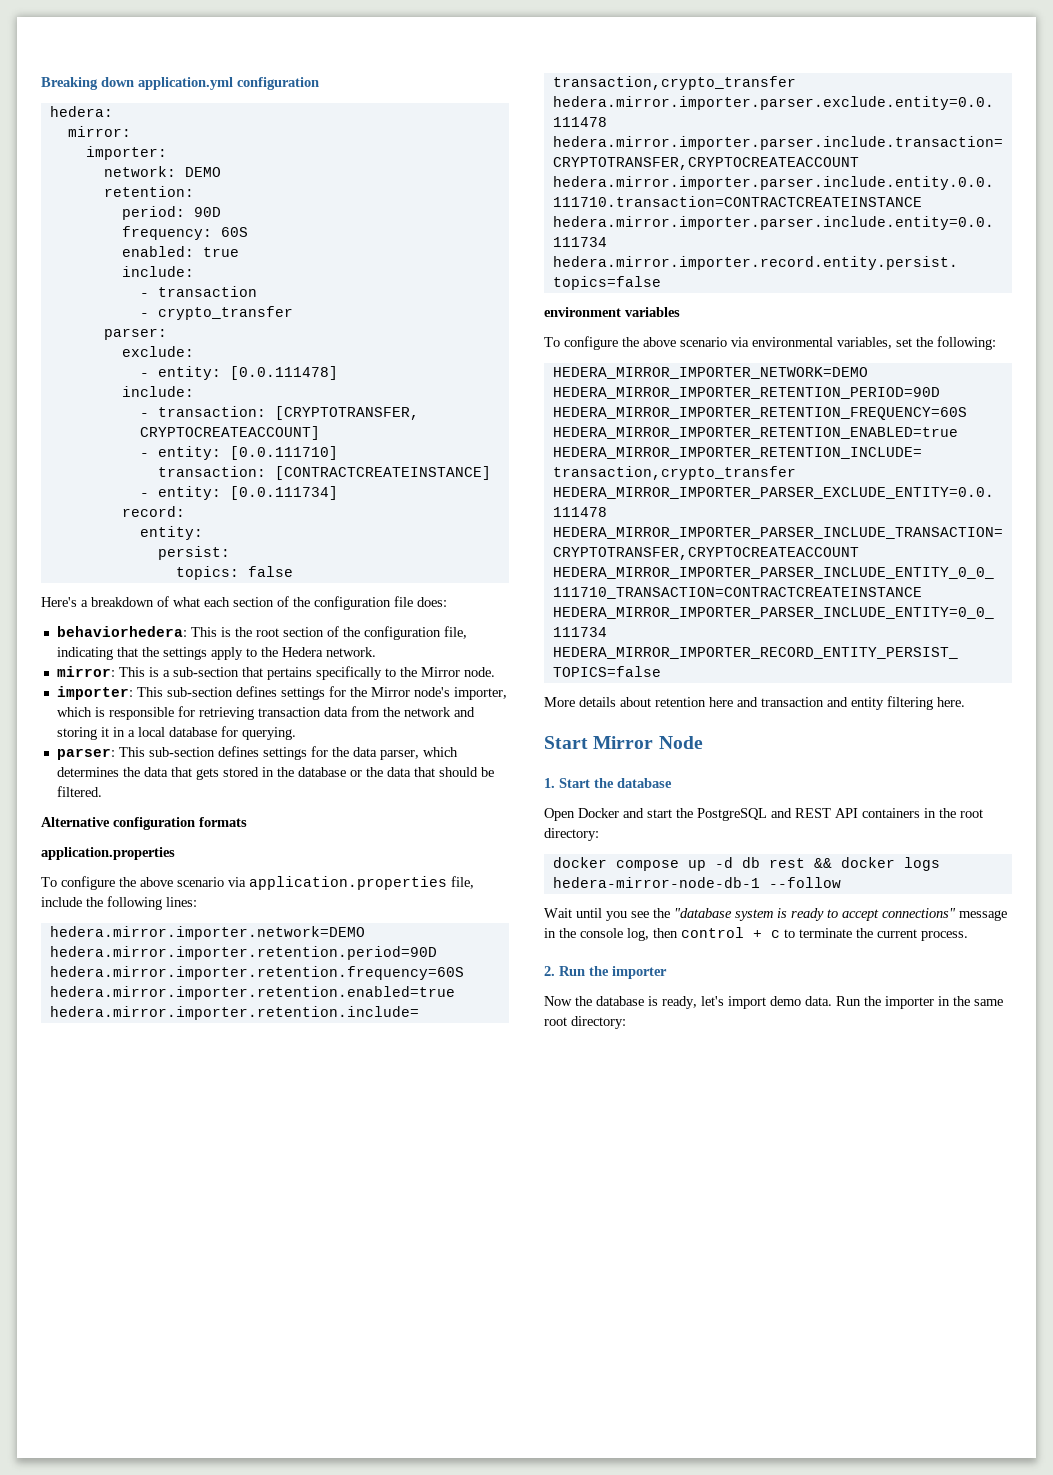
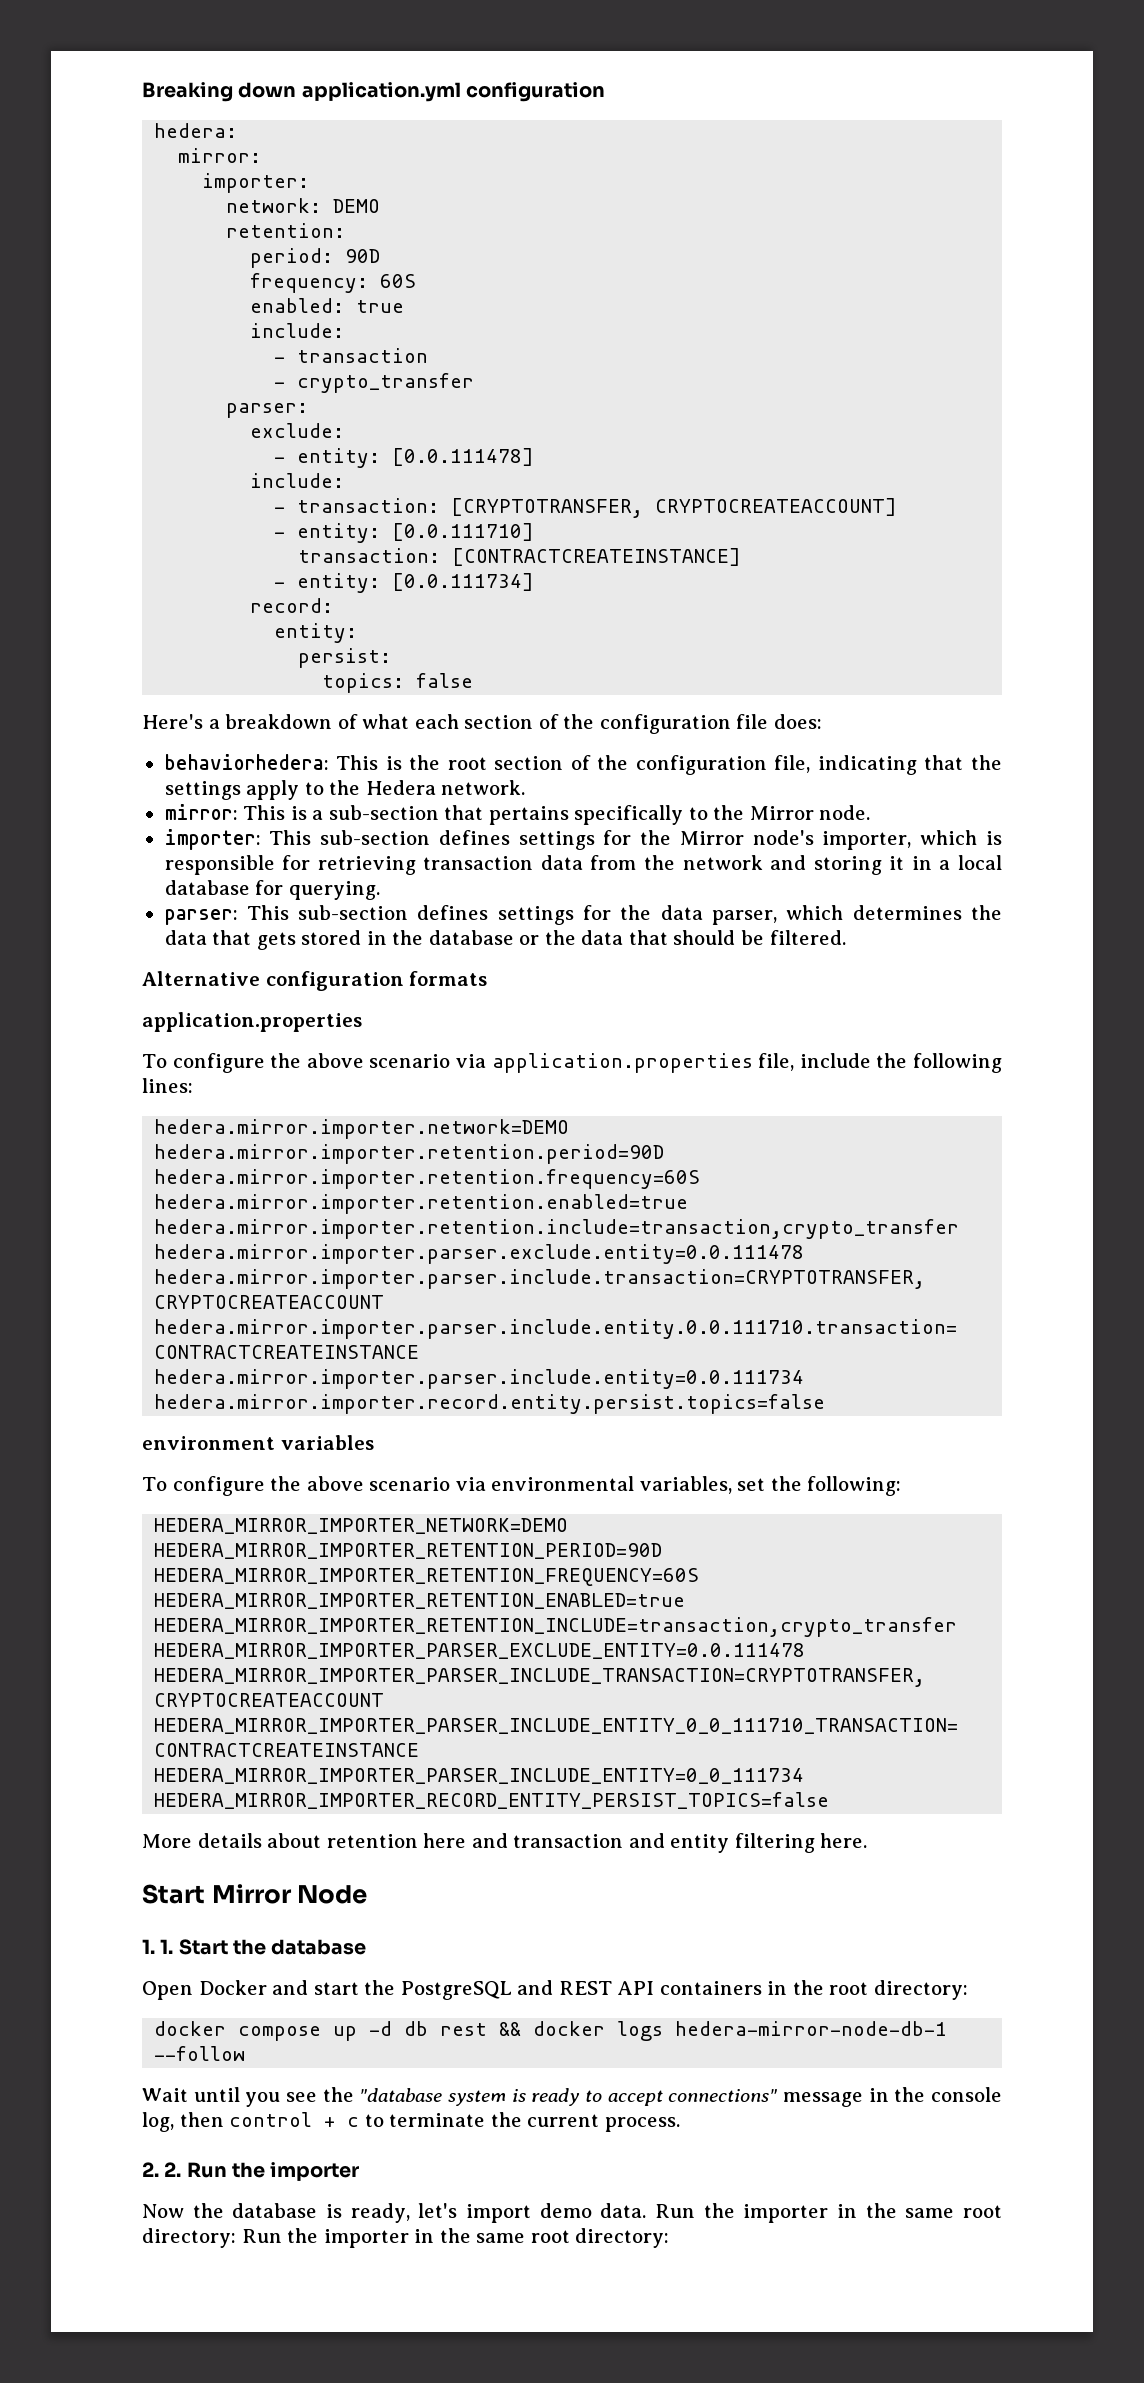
- 1. Start the database
+ 1. 1. Start the database
- 2. Run the importer
+ 2. 2. Run the importer
- Run the importer in the same root directory:
+ Run the importer in the same root directory: Run the importer in the same root directory:

